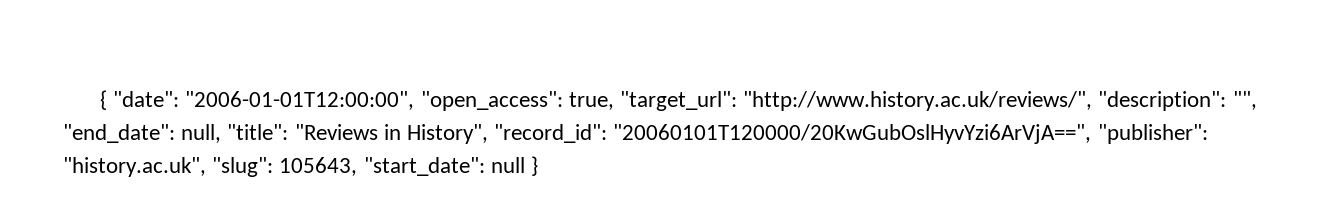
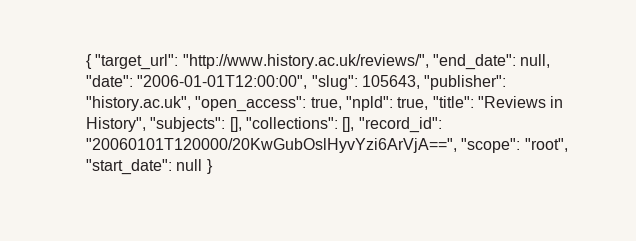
- { "date": "2006-01-01T12:00:00", "open_access": true, "target_url": "http://www.history.ac.uk/reviews/", "description": "", "end_date": null, "title": "Reviews in History", "record_id": "20060101T120000/20KwGubOslHyvYzi6ArVjA==", "publisher": "history.ac.uk", "slug": 105643, "start_date": null }
+ { "target_url": "http://www.history.ac.uk/reviews/", "end_date": null, "date": "2006-01-01T12:00:00", "slug": 105643, "publisher": "history.ac.uk", "open_access": true, "npld": true, "title": "Reviews in History", "subjects": [], "collections": [], "record_id": "20060101T120000/20KwGubOslHyvYzi6ArVjA==", "scope": "root", "start_date": null }

